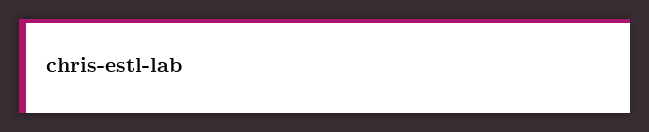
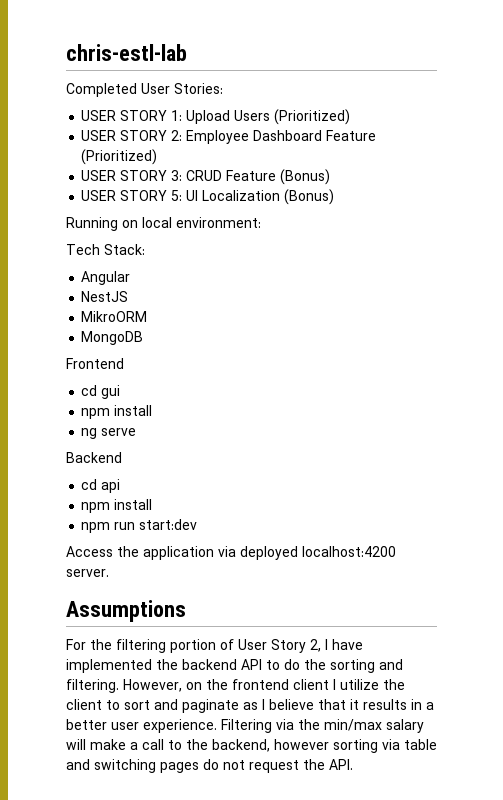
+ Completed User Stories:
+ USER STORY 1: Upload Users (Prioritized)
+ USER STORY 2: Employee Dashboard Feature (Prioritized)
+ USER STORY 3: CRUD Feature (Bonus)
+ USER STORY 5: UI Localization (Bonus)
+ Running on local environment:
+ Tech Stack:
+ Angular
+ NestJS
+ MikroORM
+ MongoDB
+ Frontend
+ cd gui
+ npm install
+ ng serve
+ Backend
+ cd api
+ npm install
+ npm run start:dev
+ Access the application via deployed localhost:4200 server.
+ Assumptions
+ For the filtering portion of User Story 2, I have implemented the backend API to do the sorting and filtering. However, on the frontend client I utilize the client to sort and paginate as I believe that it results in a better user experience. Filtering via the min/max salary will make a call to the backend, however sorting via table and switching pages do not request the API.

